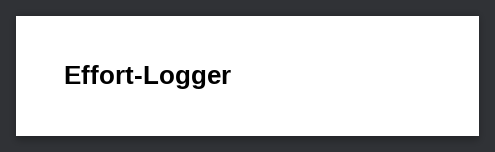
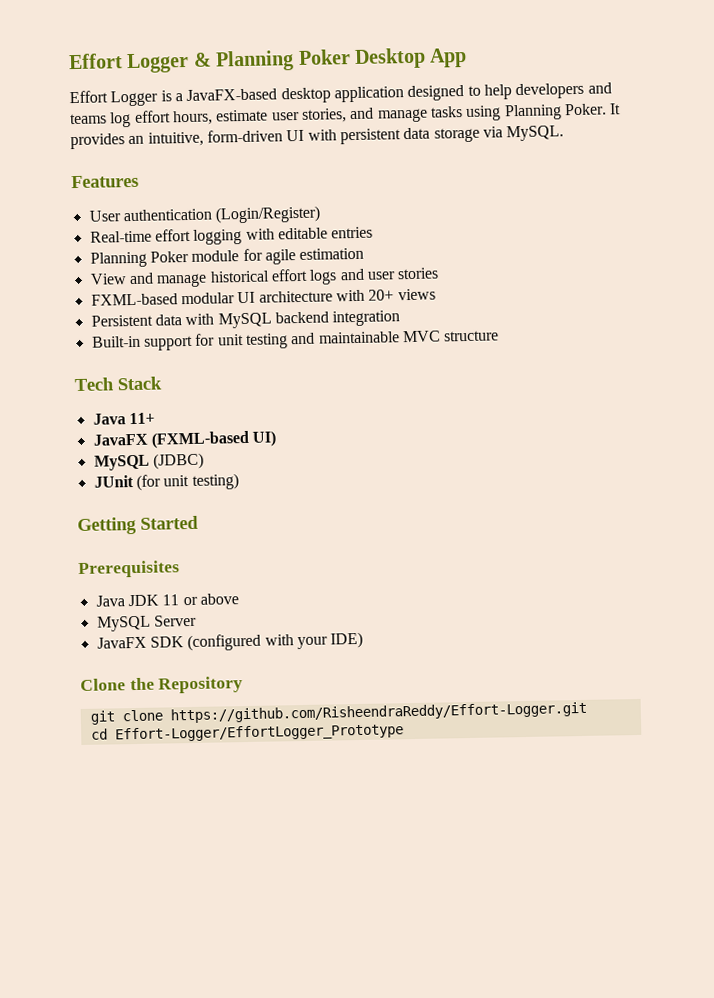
- Effort-Logger
+ Effort Logger & Planning Poker Desktop App
+ Effort Logger is a JavaFX-based desktop application designed to help developers and teams log effort hours, estimate user stories, and manage tasks using Planning Poker. It provides an intuitive, form-driven UI with persistent data storage via MySQL.
+ Features
+ User authentication (Login/Register)
+ Real-time effort logging with editable entries
+ Planning Poker module for agile estimation
+ View and manage historical effort logs and user stories
+ FXML-based modular UI architecture with 20+ views
+ Persistent data with MySQL backend integration
+ Built-in support for unit testing and maintainable MVC structure
+ Tech Stack
+ Java 11+
+ JavaFX (FXML-based UI)
+ MySQL (JDBC)
+ JUnit (for unit testing)
+ Getting Started
+ Prerequisites
+ Java JDK 11 or above
+ MySQL Server
+ JavaFX SDK (configured with your IDE)
+ Clone the Repository
+ git clone https://github.com/RisheendraReddy/Effort-Logger.git
+ cd Effort-Logger/EffortLogger_Prototype

